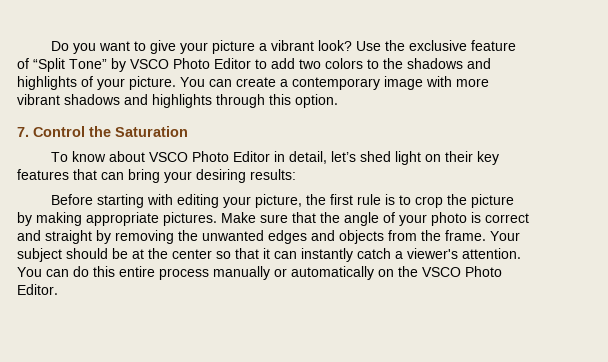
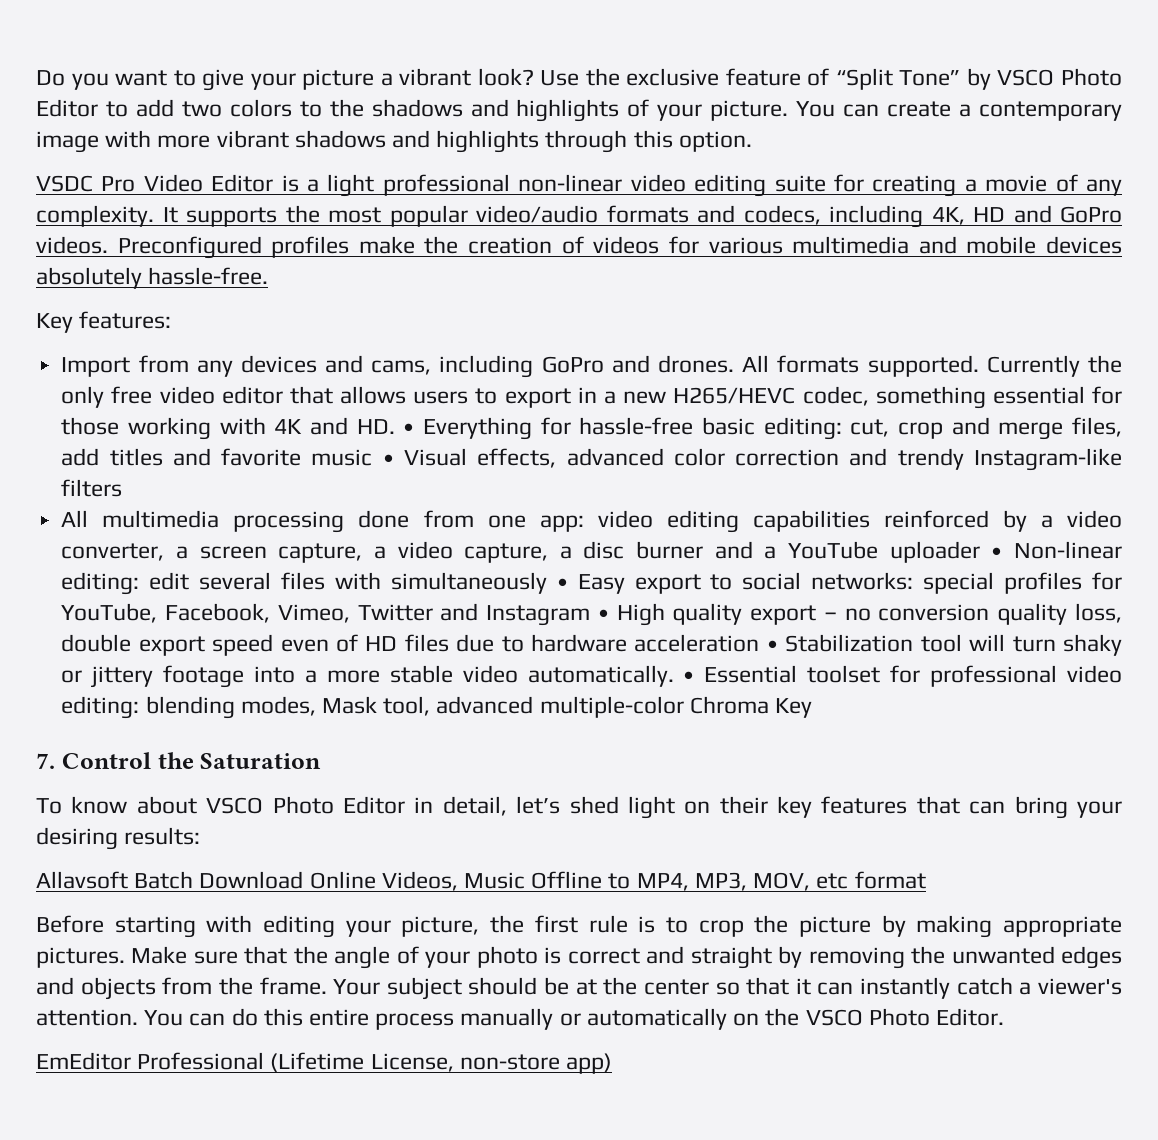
+ VSDC Pro Video Editor is a light professional non-linear video editing suite for creating a movie of any complexity. It supports the most popular video/audio formats and codecs, including 4K, HD and GoPro videos. Preconfigured profiles make the creation of videos for various multimedia and mobile devices absolutely hassle-free.
+ Key features:
+ Import from any devices and cams, including GoPro and drones. All formats supported. Сurrently the only free video editor that allows users to export in a new H265/HEVC codec, something essential for those working with 4K and HD. • Everything for hassle-free basic editing: cut, crop and merge files, add titles and favorite music • Visual effects, advanced color correction and trendy Instagram-like filters
+ All multimedia processing done from one app: video editing capabilities reinforced by a video converter, a screen capture, a video capture, a disc burner and a YouTube uploader • Non-linear editing: edit several files with simultaneously • Easy export to social networks: special profiles for YouTube, Facebook, Vimeo, Twitter and Instagram • High quality export – no conversion quality loss, double export speed even of HD files due to hardware acceleration • Stabilization tool will turn shaky or jittery footage into a more stable video automatically. • Essential toolset for professional video editing: blending modes, Mask tool, advanced multiple-color Chroma Key
+ Allavsoft Batch Download Online Videos, Music Offline to MP4, MP3, MOV, etc format
+ EmEditor Professional (Lifetime License, non-store app)

